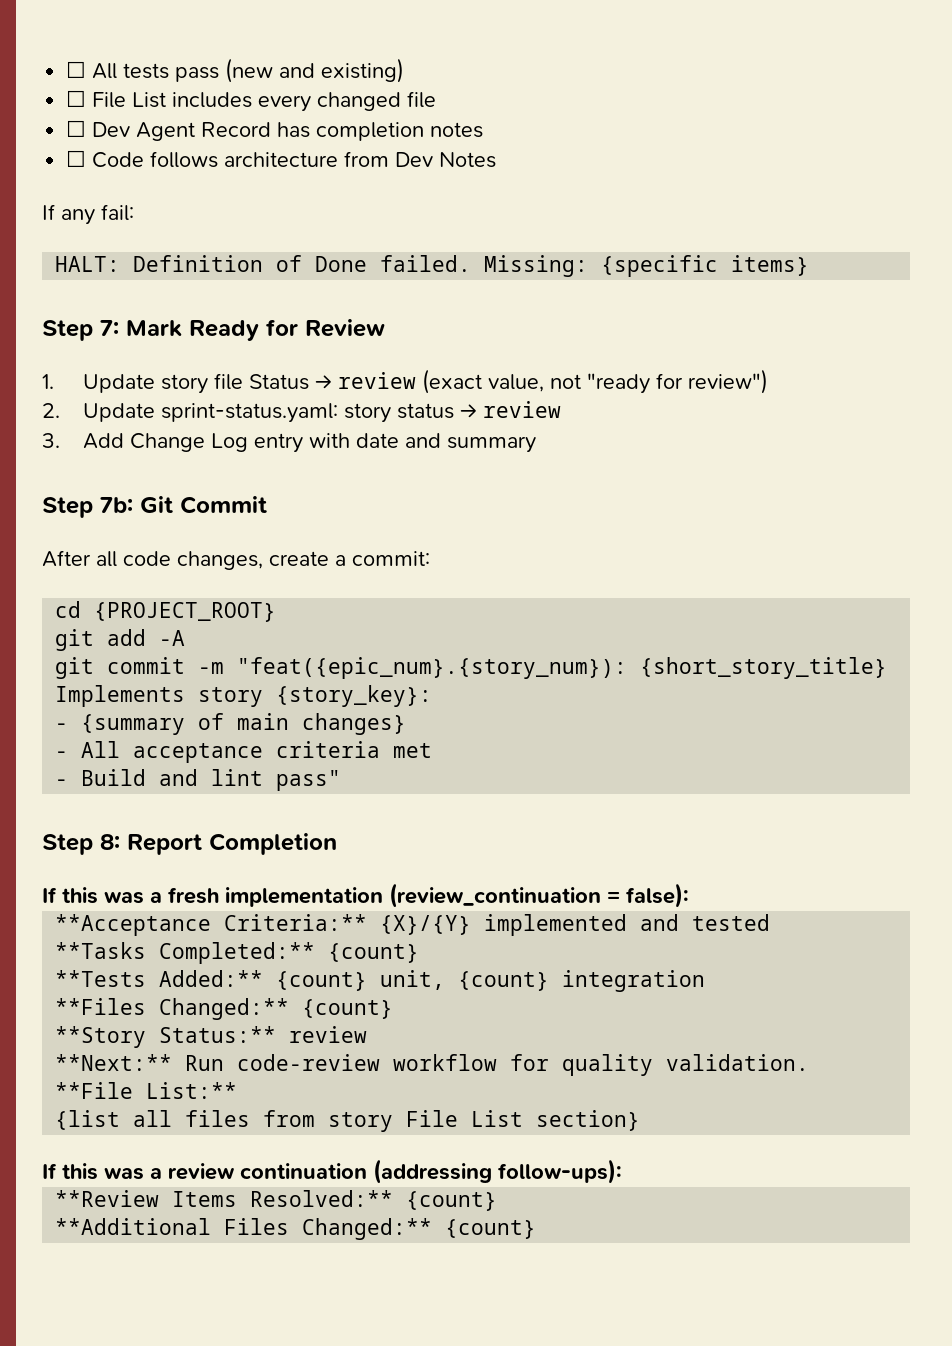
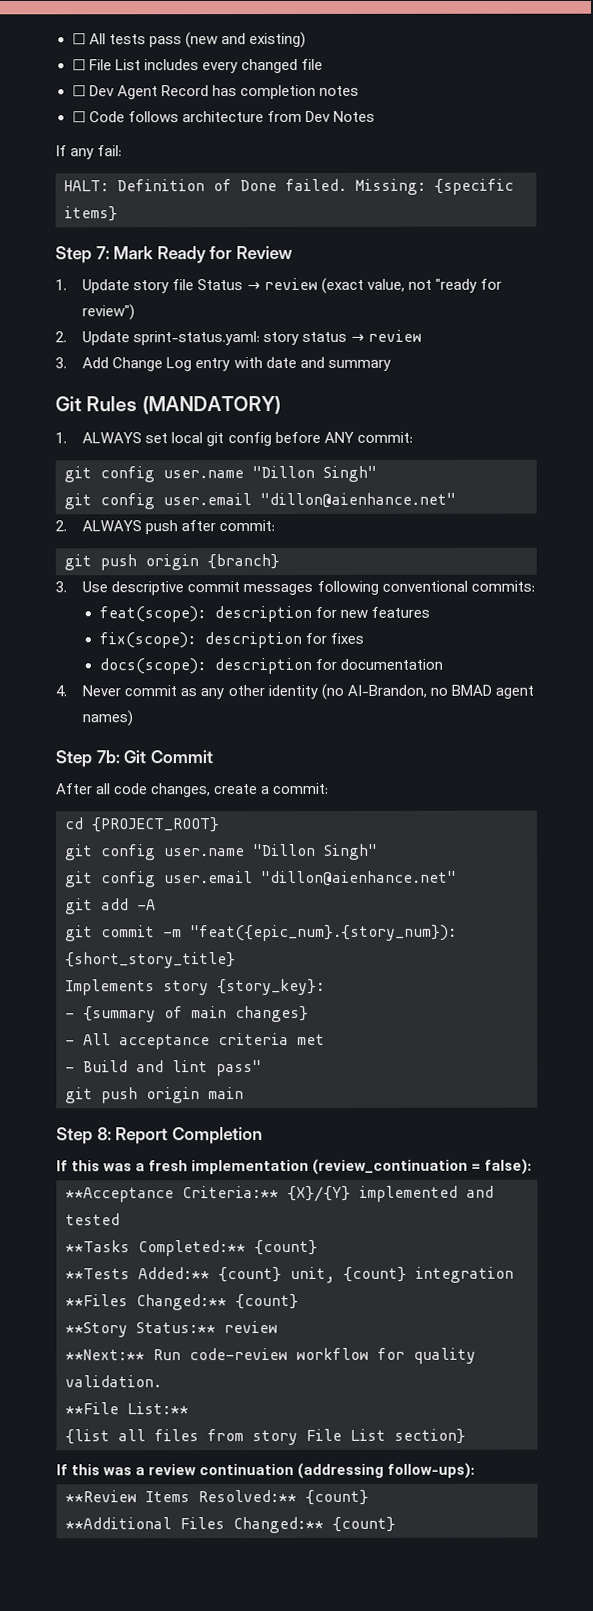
+ Git Rules (MANDATORY)
+ 1. ALWAYS set local git config before ANY commit:
+ git config user.name "Dillon Singh"
+ git config user.email "dillon@aienhance.net"
+ 2. ALWAYS push after commit:
+ git push origin {branch}
+ 3. Use descriptive commit messages following conventional commits:
+ feat(scope): description for new features
+ fix(scope): description for fixes
+ docs(scope): description for documentation
+ 4. Never commit as any other identity (no AI-Brandon, no BMAD agent names)
  cd {PROJECT_ROOT}
+ git config user.name "Dillon Singh"
+ git config user.email "dillon@aienhance.net"
+ git push origin main

